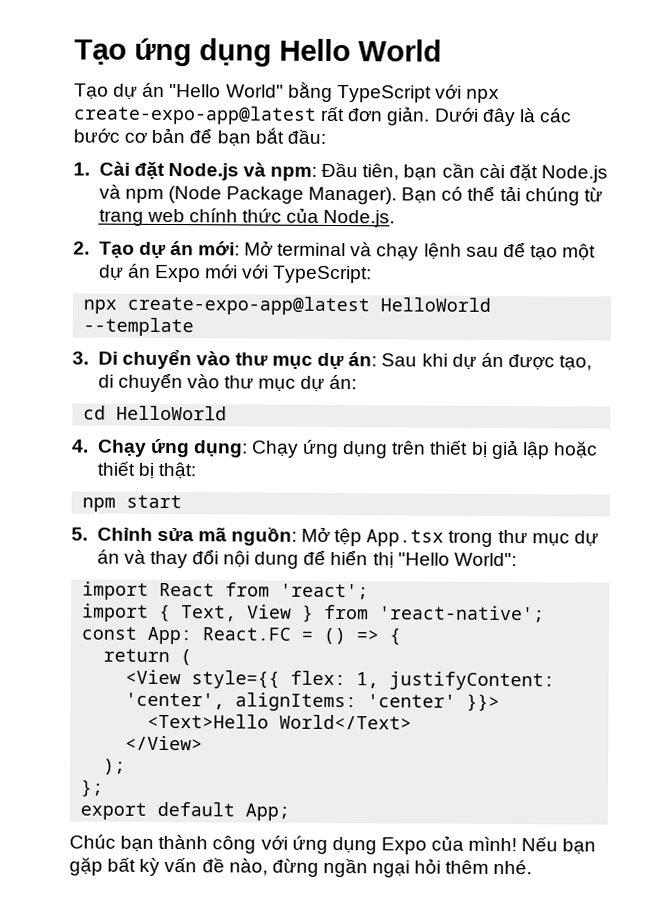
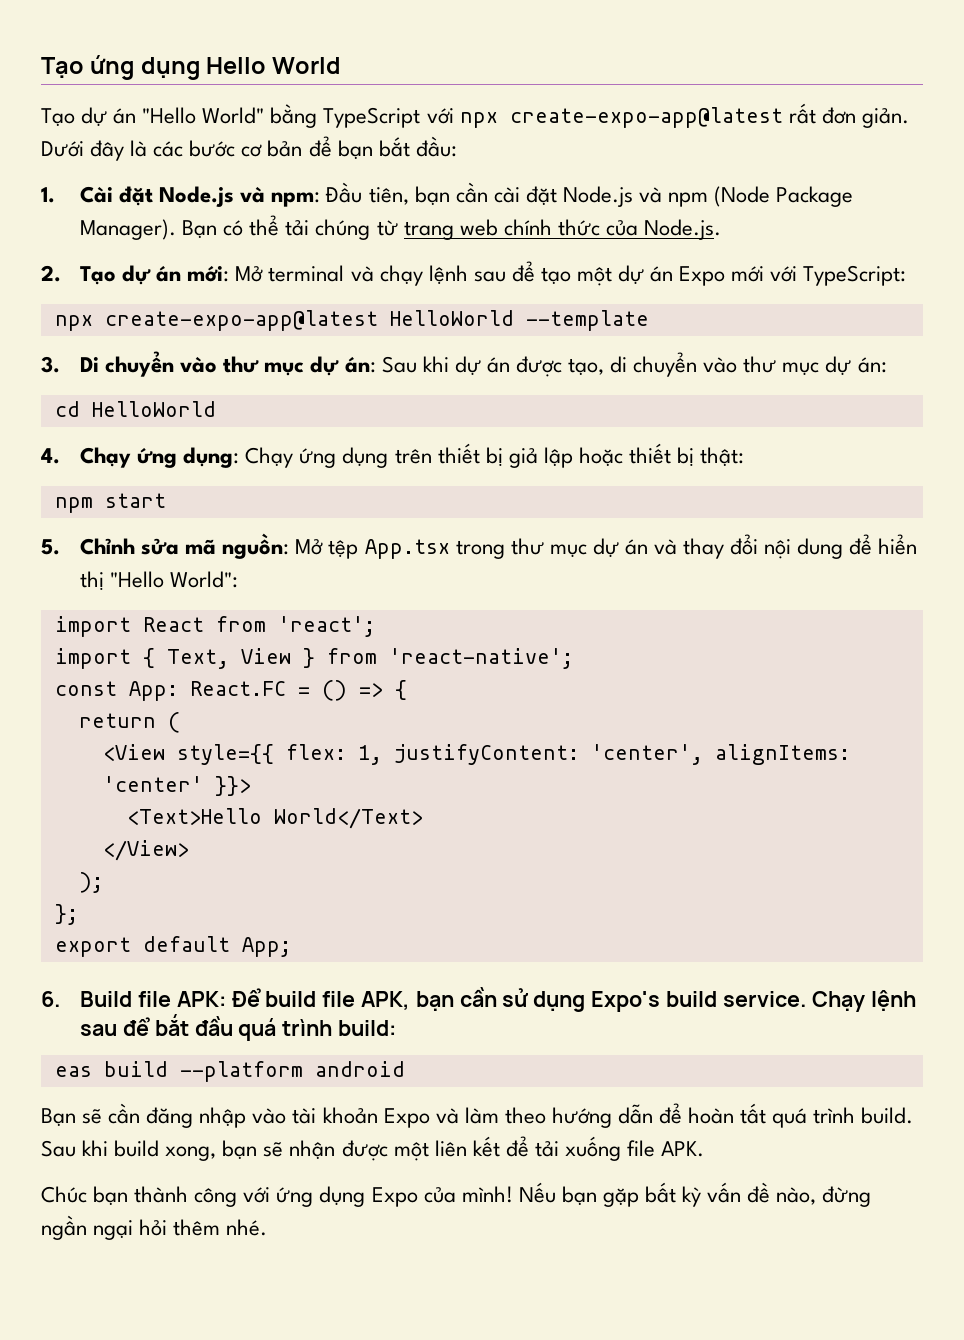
+ 6. Build file APK: Để build file APK, bạn cần sử dụng Expo's build service. Chạy lệnh sau để bắt đầu quá trình build:
+ eas build --platform android
+ Bạn sẽ cần đăng nhập vào tài khoản Expo và làm theo hướng dẫn để hoàn tất quá trình build. Sau khi build xong, bạn sẽ nhận được một liên kết để tải xuống file APK.

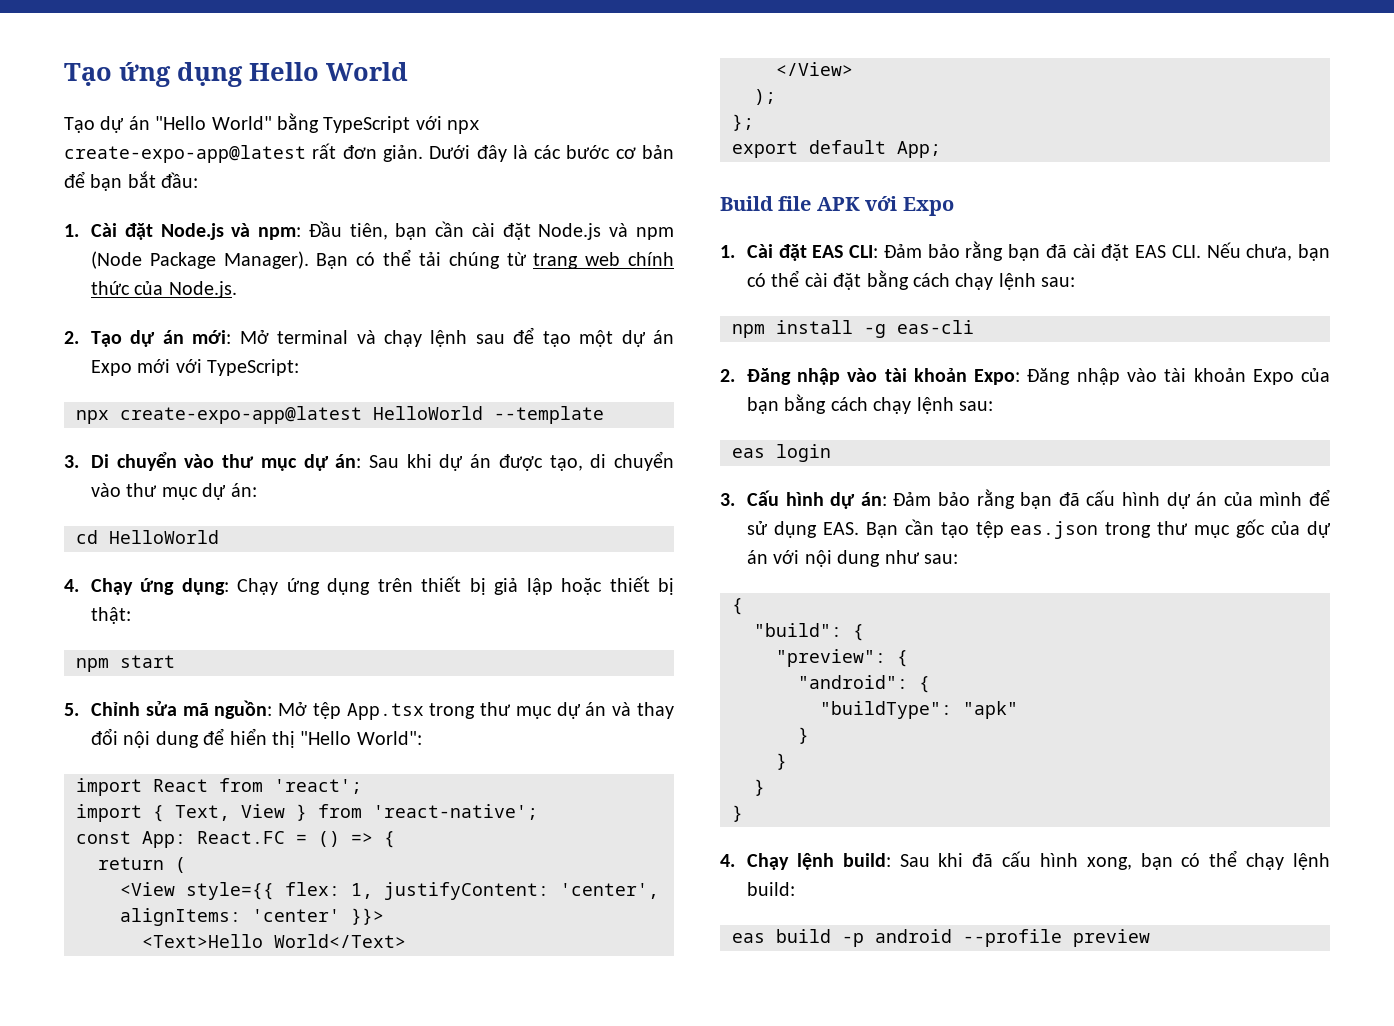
- 6. Build file APK: Để build file APK, bạn cần sử dụng Expo's build service. Chạy lệnh sau để bắt đầu quá trình build:
- eas build --platform android
- Bạn sẽ cần đăng nhập vào tài khoản Expo và làm theo hướng dẫn để hoàn tất quá trình build. Sau khi build xong, bạn sẽ nhận được một liên kết để tải xuống file APK.
- Chúc bạn thành công với ứng dụng Expo của mình! Nếu bạn gặp bất kỳ vấn đề nào, đừng ngần ngại hỏi thêm nhé.
+ Build file APK với Expo
+ 1. Cài đặt EAS CLI: Đảm bảo rằng bạn đã cài đặt EAS CLI. Nếu chưa, bạn có thể cài đặt bằng cách chạy lệnh sau:
+ npm install -g eas-cli
+ 2. Đăng nhập vào tài khoản Expo: Đăng nhập vào tài khoản Expo của bạn bằng cách chạy lệnh sau:
+ eas login
+ 3. Cấu hình dự án: Đảm bảo rằng bạn đã cấu hình dự án của mình để sử dụng EAS. Bạn cần tạo tệp eas.json trong thư mục gốc của dự án với nội dung như sau:
+ {
+ "build": {
+ "preview": {
+ "android": {
+ "buildType": "apk"
+ }
+ }
+ }
+ }
+ 4. Chạy lệnh build: Sau khi đã cấu hình xong, bạn có thể chạy lệnh build:
+ eas build -p android --profile preview

